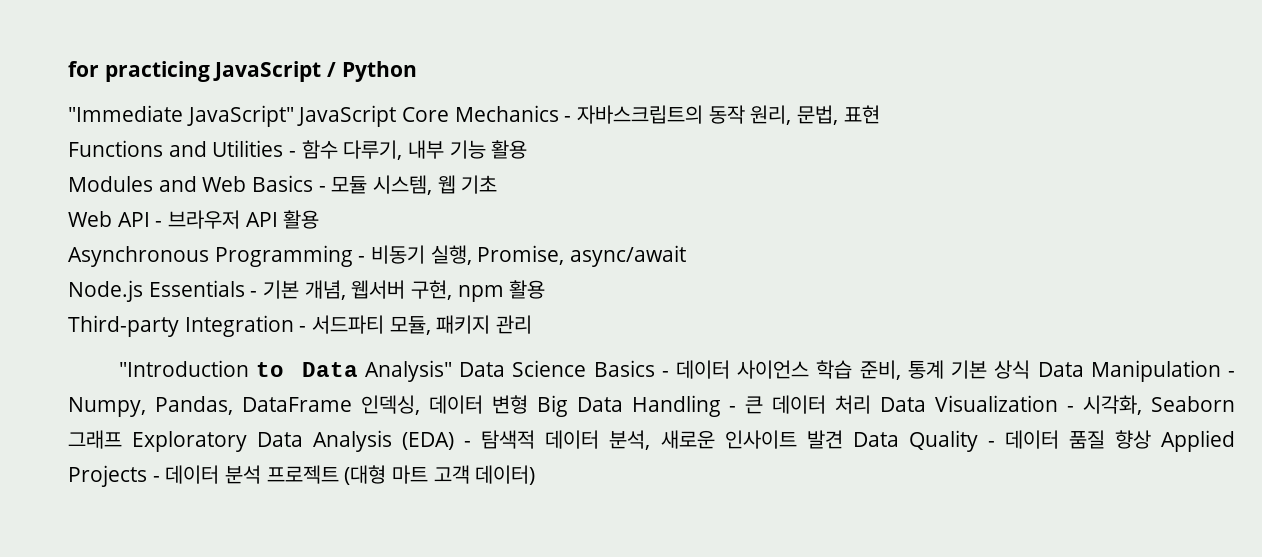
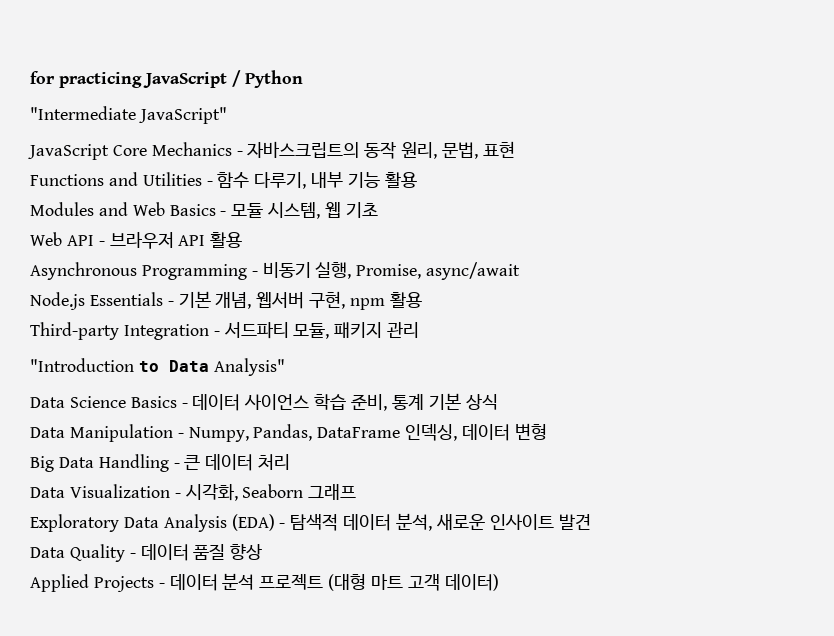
- "Immediate JavaScript" JavaScript Core Mechanics - 자바스크립트의 동작 원리, 문법, 표현
+ "Intermediate JavaScript"
+ JavaScript Core Mechanics - 자바스크립트의 동작 원리, 문법, 표현
- "Introduction to Data Analysis" Data Science Basics - 데이터 사이언스 학습 준비, 통계 기본 상식 Data Manipulation - Numpy, Pandas, DataFrame 인덱싱, 데이터 변형 Big Data Handling - 큰 데이터 처리 Data Visualization - 시각화, Seaborn 그래프 Exploratory Data Analysis (EDA) - 탐색적 데이터 분석, 새로운 인사이트 발견 Data Quality - 데이터 품질 향상 Applied Projects - 데이터 분석 프로젝트 (대형 마트 고객 데이터)
+ "Introduction to Data Analysis"
+ Data Science Basics - 데이터 사이언스 학습 준비, 통계 기본 상식
+ Data Manipulation - Numpy, Pandas, DataFrame 인덱싱, 데이터 변형
+ Big Data Handling - 큰 데이터 처리
+ Data Visualization - 시각화, Seaborn 그래프
+ Exploratory Data Analysis (EDA) - 탐색적 데이터 분석, 새로운 인사이트 발견
+ Data Quality - 데이터 품질 향상
+ Applied Projects - 데이터 분석 프로젝트 (대형 마트 고객 데이터)

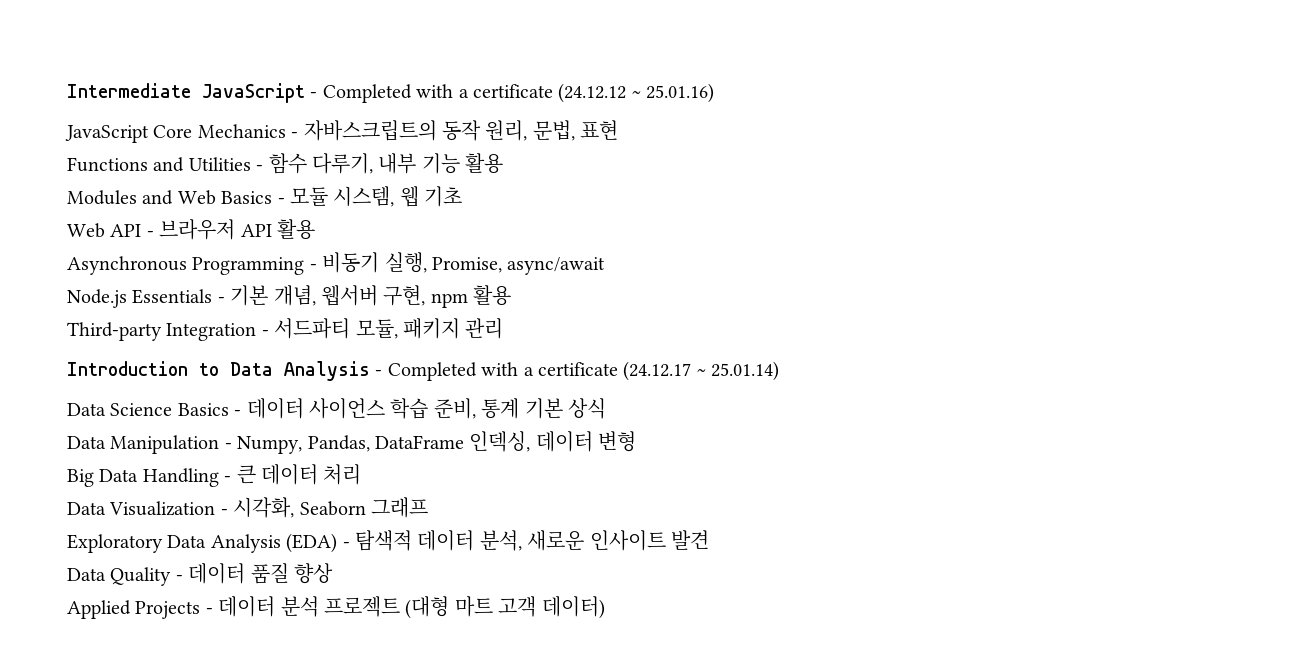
- for practicing JavaScript / Python
- "Intermediate JavaScript"
+ Intermediate JavaScript - Completed with a certificate (24.12.12 ~ 25.01.16)
- "Introduction to Data Analysis"
+ Introduction to Data Analysis - Completed with a certificate (24.12.17 ~ 25.01.14)

